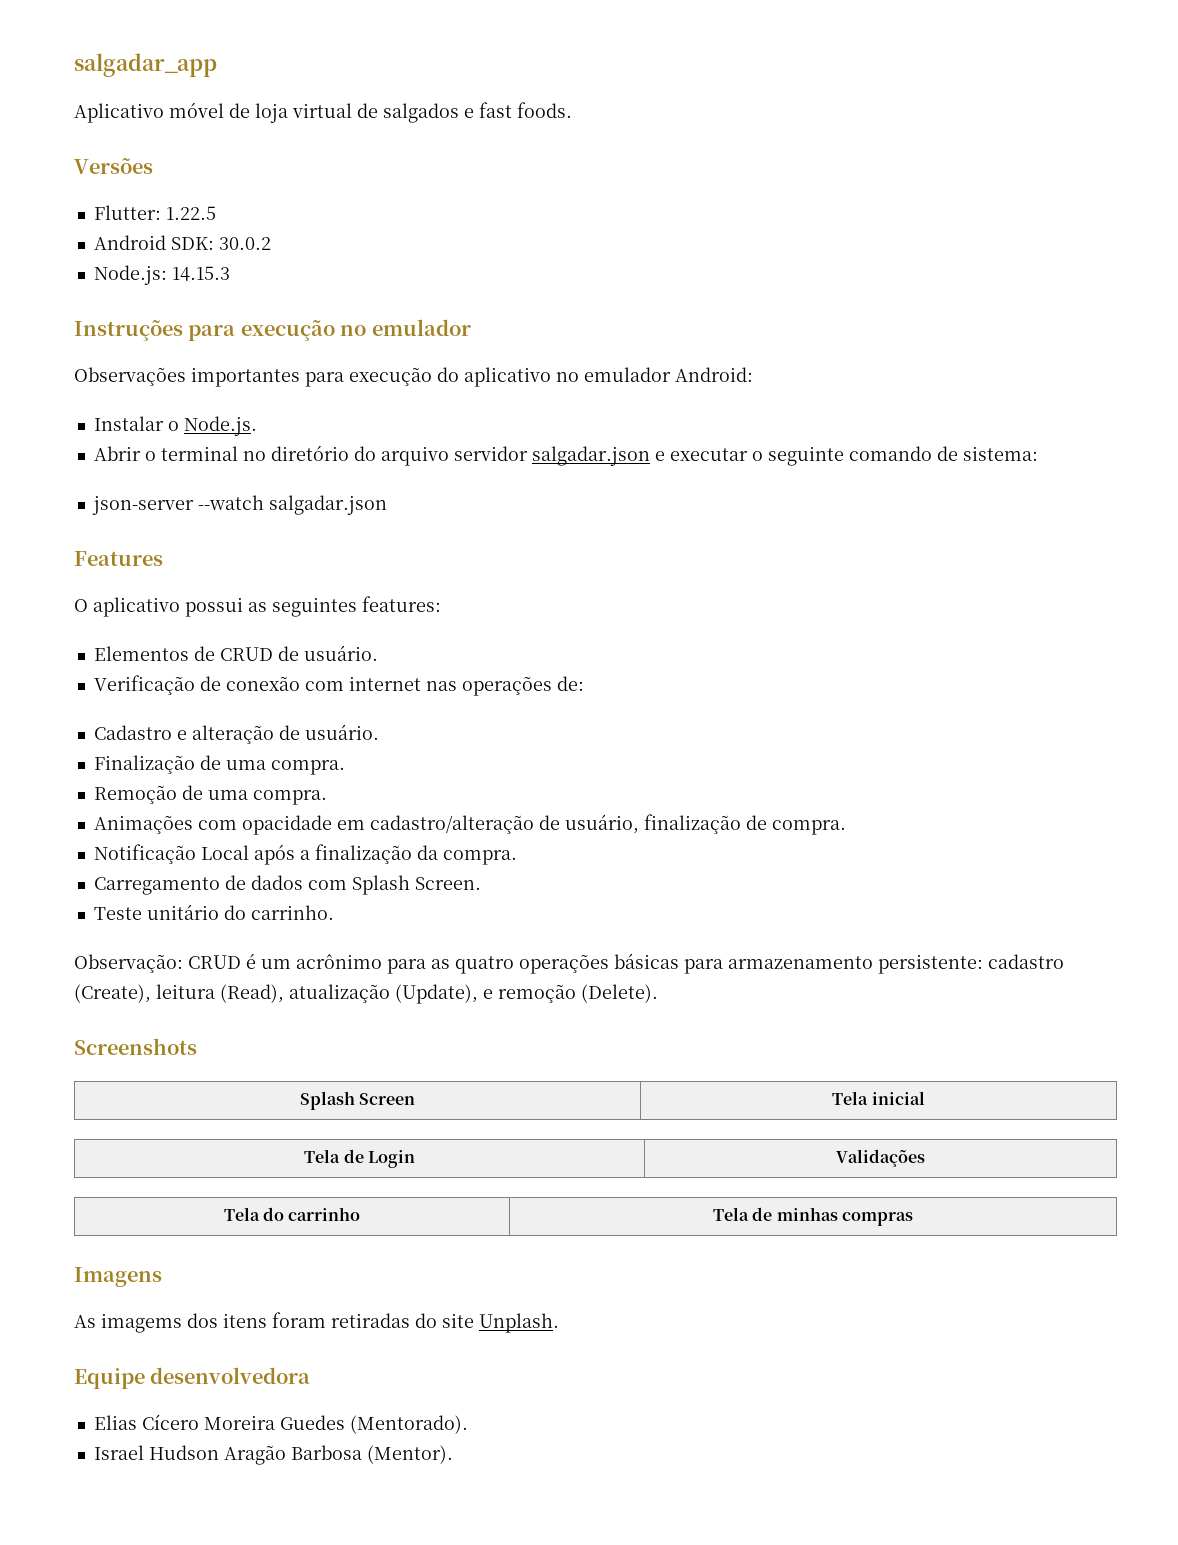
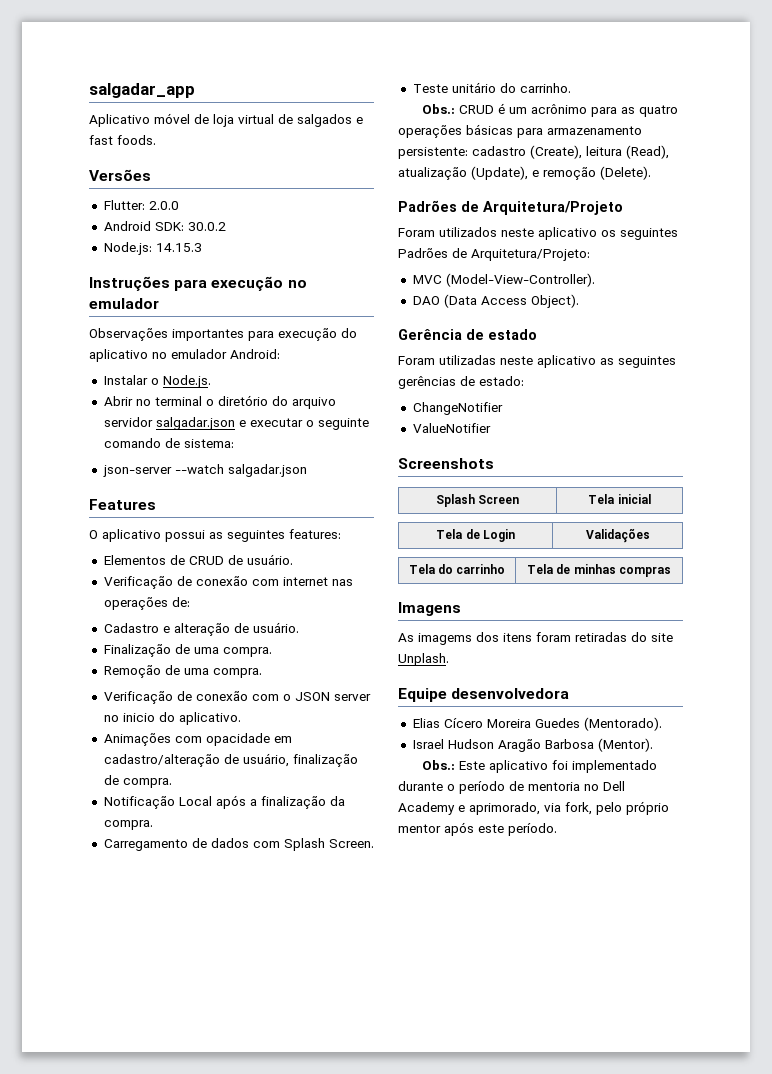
- Flutter: 1.22.5
+ Flutter: 2.0.0
- Abrir o terminal no diretório do arquivo servidor salgadar.json e executar o seguinte comando de sistema:
+ Abrir no terminal o diretório do arquivo servidor salgadar.json e executar o seguinte comando de sistema:
+ Verificação de conexão com o JSON server no inicio do aplicativo.
- Observação: CRUD é um acrônimo para as quatro operações básicas para armazenamento persistente: cadastro (Create), leitura (Read), atualização (Update), e remoção (Delete).
+ Obs.: CRUD é um acrônimo para as quatro operações básicas para armazenamento persistente: cadastro (Create), leitura (Read), atualização (Update), e remoção (Delete).
+ Padrões de Arquitetura/Projeto
+ Foram utilizados neste aplicativo os seguintes Padrões de Arquitetura/Projeto:
+ MVC (Model-View-Controller).
+ DAO (Data Access Object).
+ Gerência de estado
+ Foram utilizadas neste aplicativo as seguintes gerências de estado:
+ ChangeNotifier
+ ValueNotifier
+ Obs.: Este aplicativo foi implementado durante o período de mentoria no Dell Academy e aprimorado, via fork, pelo próprio mentor após este período.

